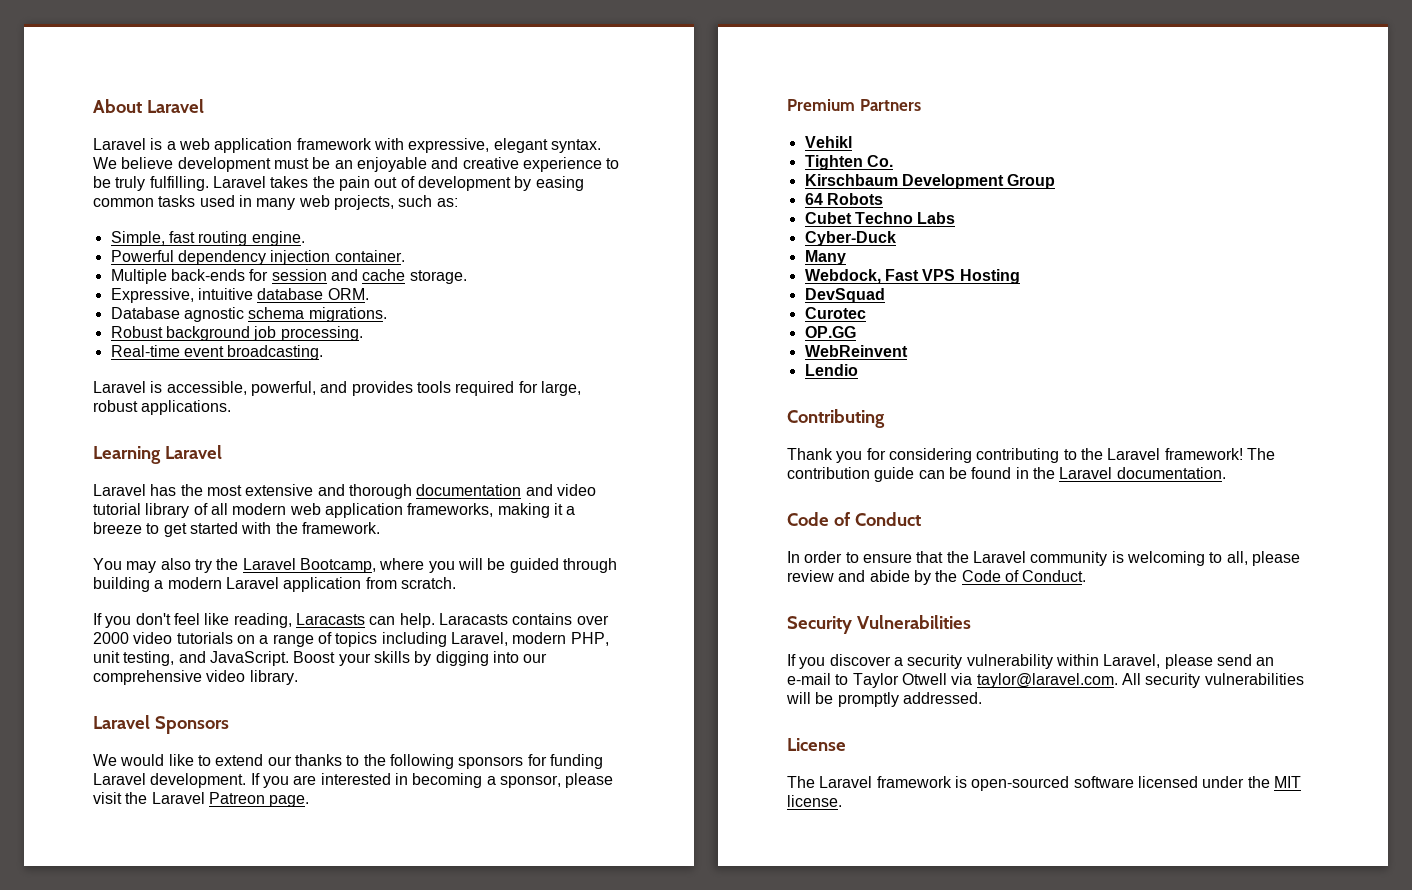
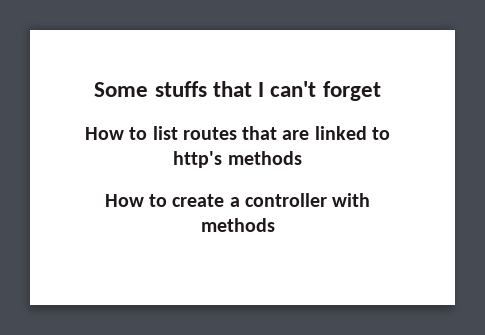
- About Laravel
- Laravel is a web application framework with expressive, elegant syntax. We believe development must be an enjoyable and creative experience to be truly fulfilling. Laravel takes the pain out of development by easing common tasks used in many web projects, such as:
- Simple, fast routing engine.
- Powerful dependency injection container.
- Multiple back-ends for session and cache storage.
- Expressive, intuitive database ORM.
- Database agnostic schema migrations.
- Robust background job processing.
- Real-time event broadcasting.
- Laravel is accessible, powerful, and provides tools required for large, robust applications.
- Learning Laravel
- Laravel has the most extensive and thorough documentation and video tutorial library of all modern web application frameworks, making it a breeze to get started with the framework.
- You may also try the Laravel Bootcamp, where you will be guided through building a modern Laravel application from scratch.
- If you don't feel like reading, Laracasts can help. Laracasts contains over 2000 video tutorials on a range of topics including Laravel, modern PHP, unit testing, and JavaScript. Boost your skills by digging into our comprehensive video library.
- Laravel Sponsors
- We would like to extend our thanks to the following sponsors for funding Laravel development. If you are interested in becoming a sponsor, please visit the Laravel Patreon page.
- Premium Partners
- Vehikl
- Tighten Co.
- Kirschbaum Development Group
- 64 Robots
- Cubet Techno Labs
- Cyber-Duck
- Many
- Webdock, Fast VPS Hosting
- DevSquad
- Curotec
- OP.GG
- WebReinvent
- Lendio
- Contributing
- Thank you for considering contributing to the Laravel framework! The contribution guide can be found in the Laravel documentation.
- Code of Conduct
- In order to ensure that the Laravel community is welcoming to all, please review and abide by the Code of Conduct.
- Security Vulnerabilities
- If you discover a security vulnerability within Laravel, please send an e-mail to Taylor Otwell via taylor@laravel.com. All security vulnerabilities will be promptly addressed.
- License
- The Laravel framework is open-sourced software licensed under the MIT license.
+ Some stuffs that I can't forget
+ How to list routes that are linked to http's methods
+ How to create a controller with methods

